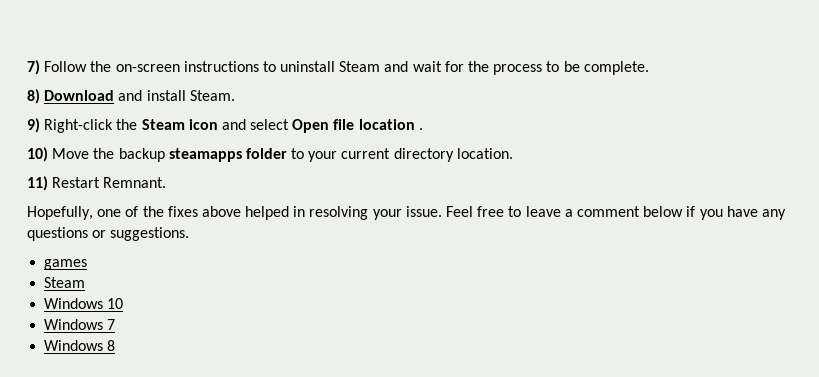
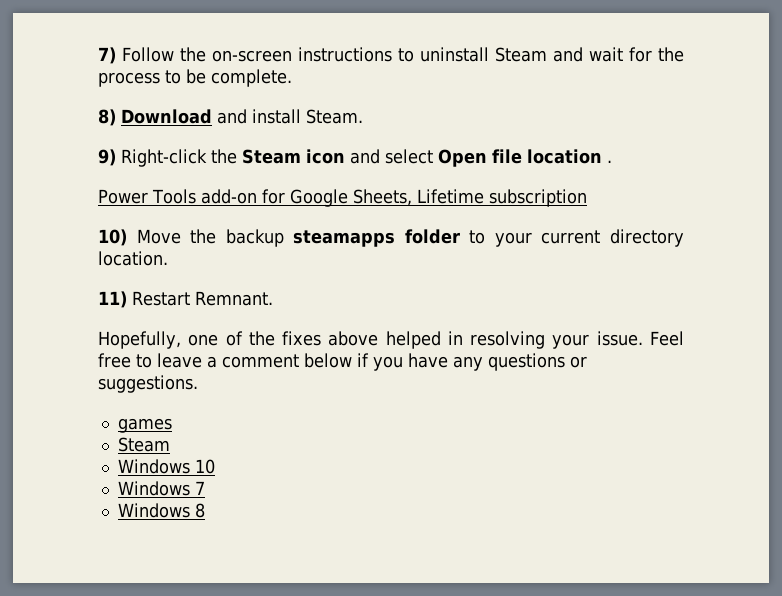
+ Power Tools add-on for Google Sheets, Lifetime subscription

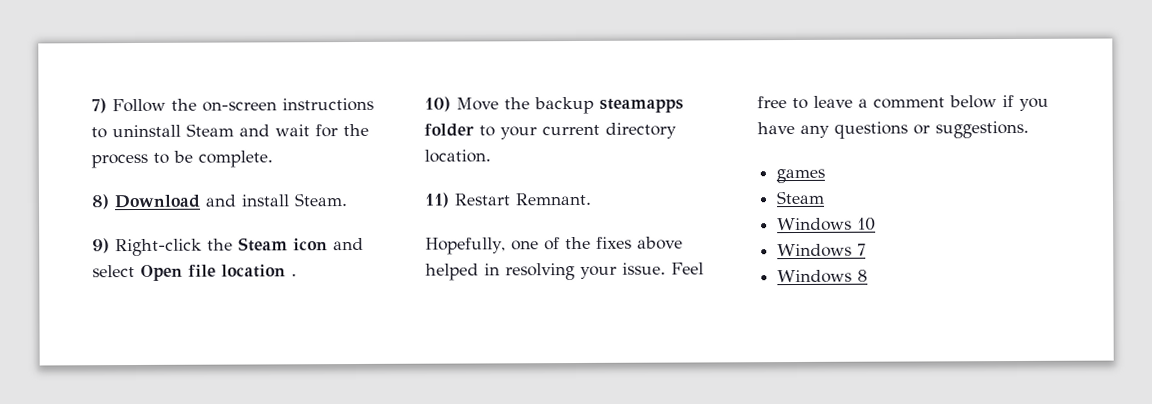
- Power Tools add-on for Google Sheets, Lifetime subscription

